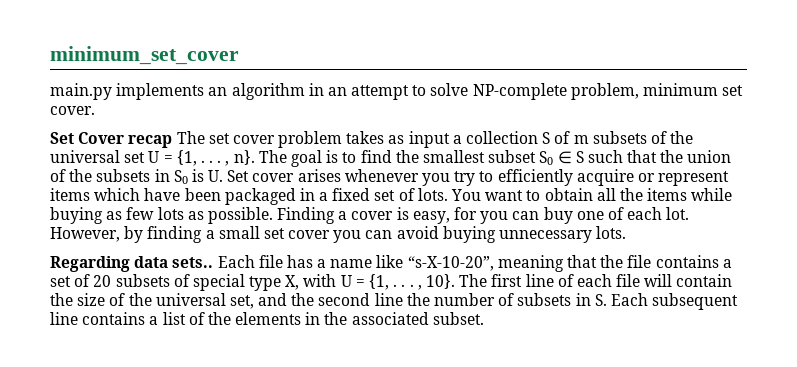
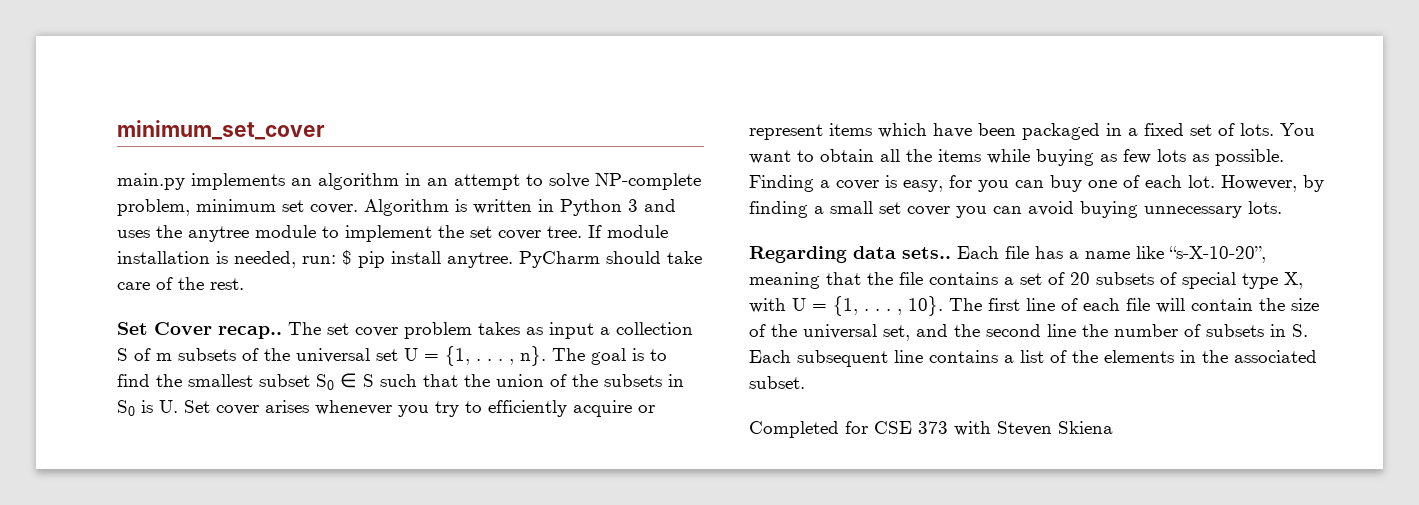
+ Algorithm is written in Python 3 and uses the anytree module to implement the set cover tree. If module installation is needed, run: $ pip install anytree. PyCharm should take care of the rest.
- Set Cover recap The set cover problem takes as input a collection S of m subsets of the universal set U = {1, . . . , n}.
+ Set Cover recap.. The set cover problem takes as input a collection S of m subsets of the universal set U = {1, . . . , n}.
+ Completed for CSE 373 with Steven Skiena

